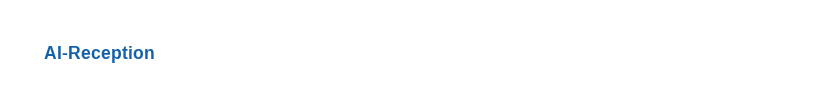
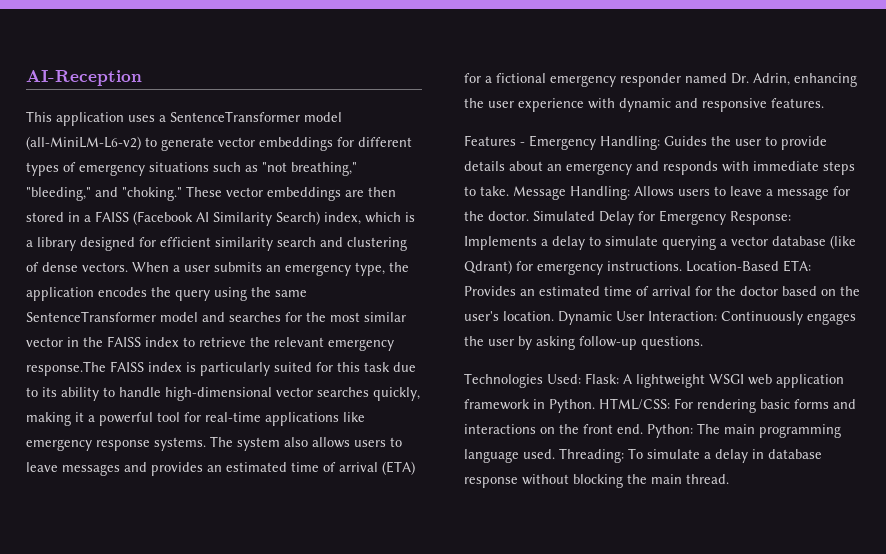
+ This application uses a SentenceTransformer model (all-MiniLM-L6-v2) to generate vector embeddings for different types of emergency situations such as "not breathing," "bleeding," and "choking." These vector embeddings are then stored in a FAISS (Facebook AI Similarity Search) index, which is a library designed for efficient similarity search and clustering of dense vectors. When a user submits an emergency type, the application encodes the query using the same SentenceTransformer model and searches for the most similar vector in the FAISS index to retrieve the relevant emergency response.The FAISS index is particularly suited for this task due to its ability to handle high-dimensional vector searches quickly, making it a powerful tool for real-time applications like emergency response systems. The system also allows users to leave messages and provides an estimated time of arrival (ETA) for a fictional emergency responder named Dr. Adrin, enhancing the user experience with dynamic and responsive features.
+ Features - Emergency Handling: Guides the user to provide details about an emergency and responds with immediate steps to take. Message Handling: Allows users to leave a message for the doctor. Simulated Delay for Emergency Response: Implements a delay to simulate querying a vector database (like Qdrant) for emergency instructions. Location-Based ETA: Provides an estimated time of arrival for the doctor based on the user's location. Dynamic User Interaction: Continuously engages the user by asking follow-up questions.
+ Technologies Used: Flask: A lightweight WSGI web application framework in Python. HTML/CSS: For rendering basic forms and interactions on the front end. Python: The main programming language used. Threading: To simulate a delay in database response without blocking the main thread.

